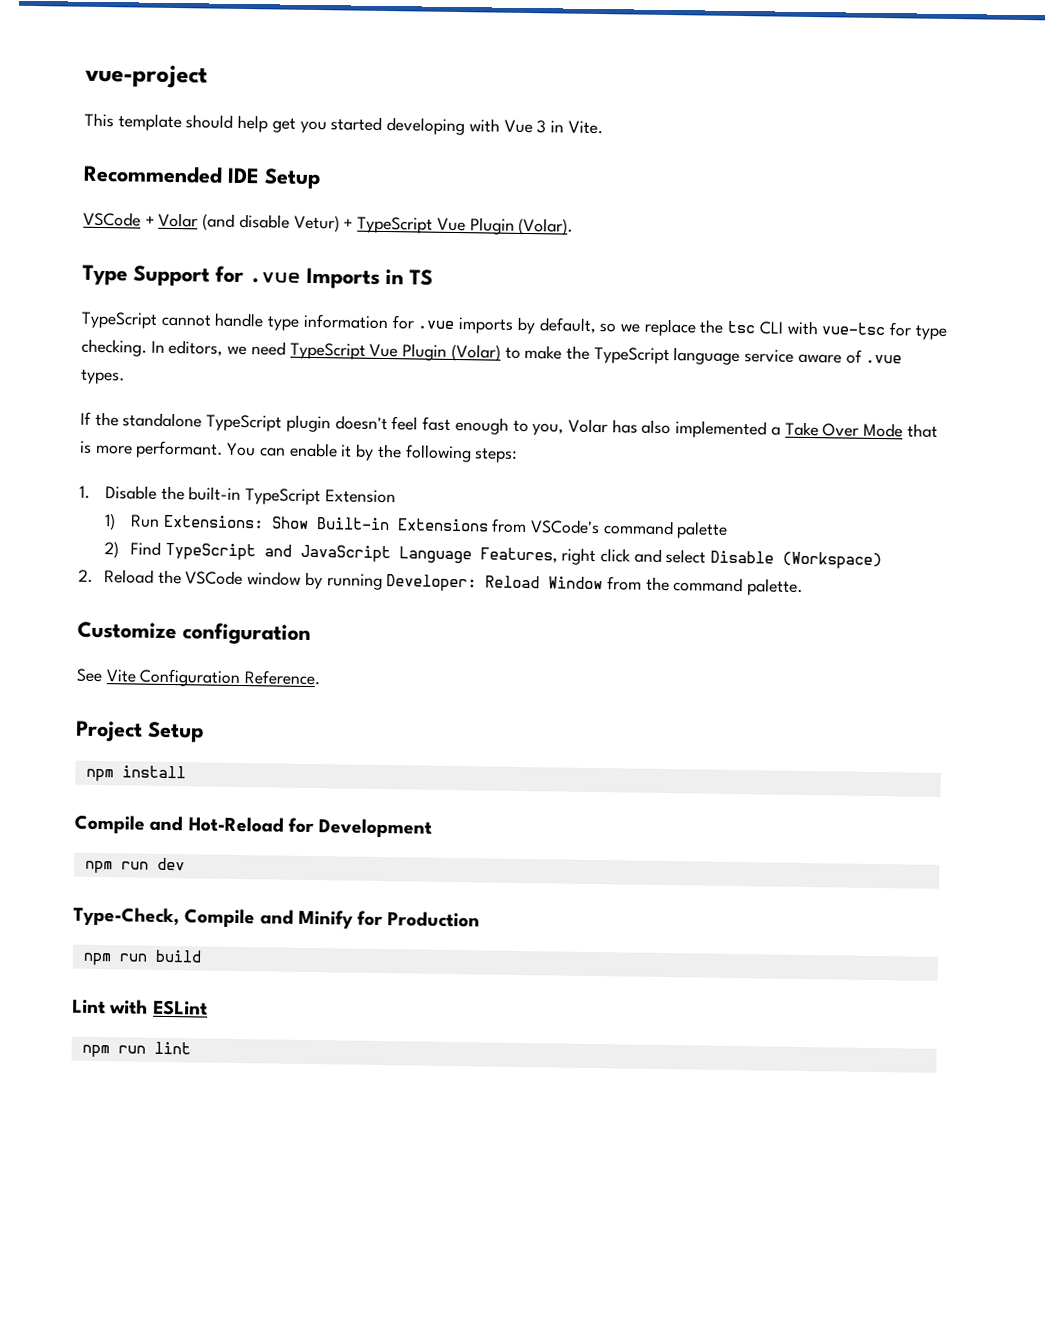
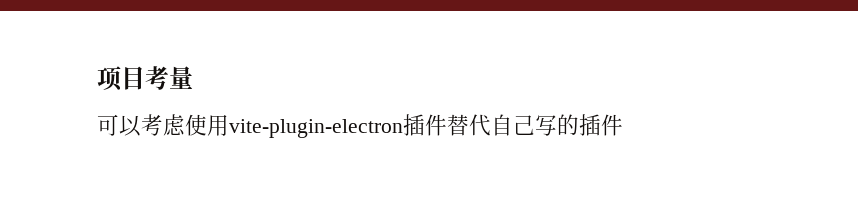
- vue-project
- This template should help get you started developing with Vue 3 in Vite.
- Recommended IDE Setup
- VSCode + Volar (and disable Vetur) + TypeScript Vue Plugin (Volar).
- Type Support for .vue Imports in TS
- TypeScript cannot handle type information for .vue imports by default, so we replace the tsc CLI with vue-tsc for type checking. In editors, we need TypeScript Vue Plugin (Volar) to make the TypeScript language service aware of .vue types.
- If the standalone TypeScript plugin doesn't feel fast enough to you, Volar has also implemented a Take Over Mode that is more performant. You can enable it by the following steps:
- 1. Disable the built-in TypeScript Extension
- 1) Run Extensions: Show Built-in Extensions from VSCode's command palette
- 2) Find TypeScript and JavaScript Language Features, right click and select Disable (Workspace)
- 2. Reload the VSCode window by running Developer: Reload Window from the command palette.
- Customize configuration
- See Vite Configuration Reference.
- Project Setup
- npm install
- Compile and Hot-Reload for Development
- npm run dev
- Type-Check, Compile and Minify for Production
- npm run build
- Lint with ESLint
- npm run lint
+ 项目考量
+ 可以考虑使用vite-plugin-electron插件替代自己写的插件

